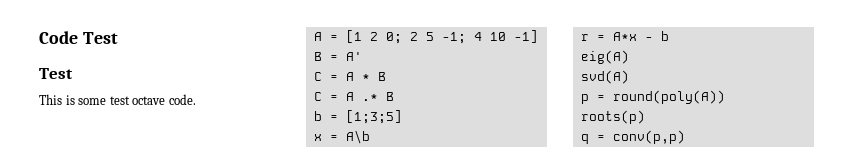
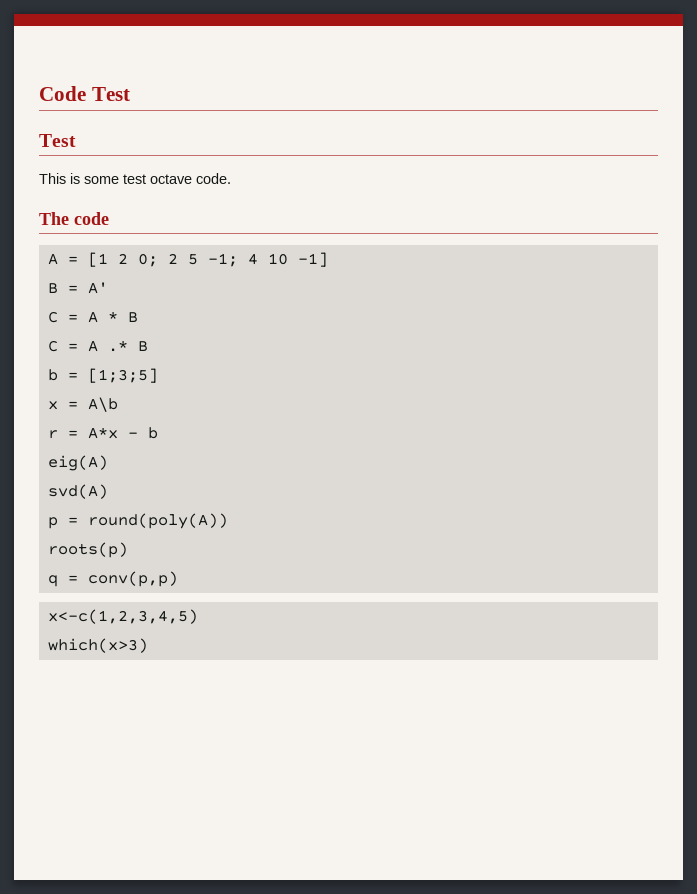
+ The code
+ x<-c(1,2,3,4,5)
+ which(x>3)

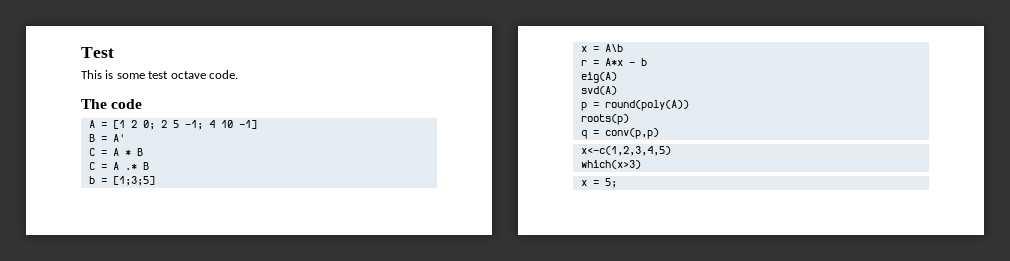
- Code Test
+ x = 5;

